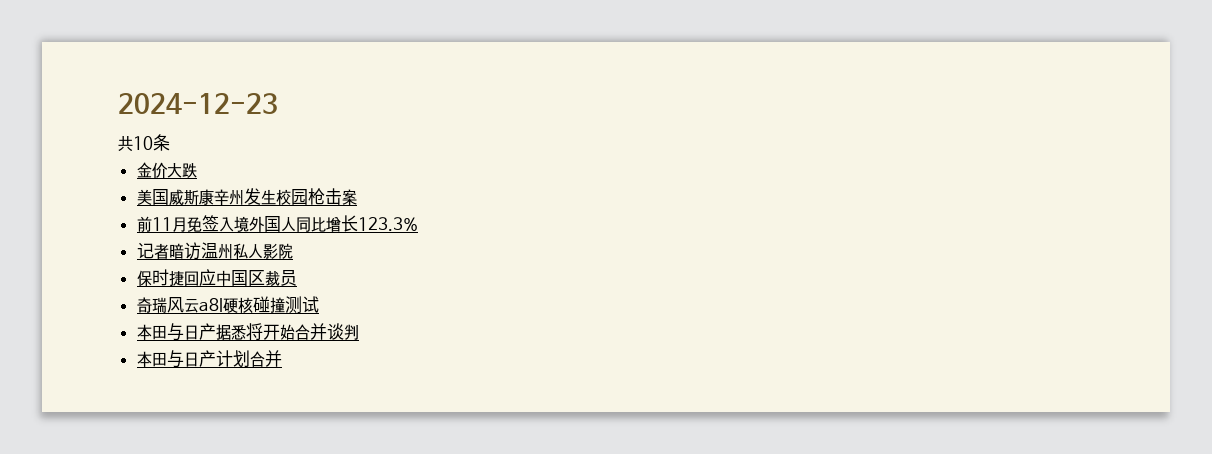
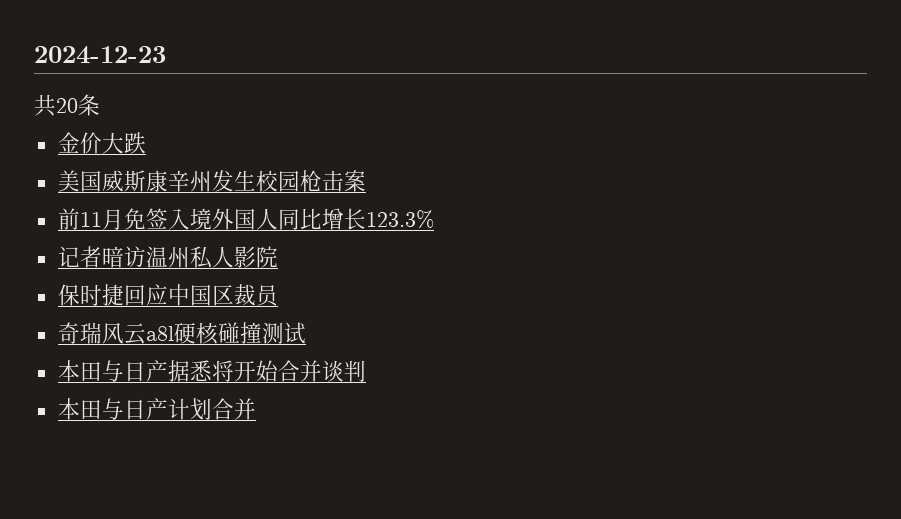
- 共10条
+ 共20条

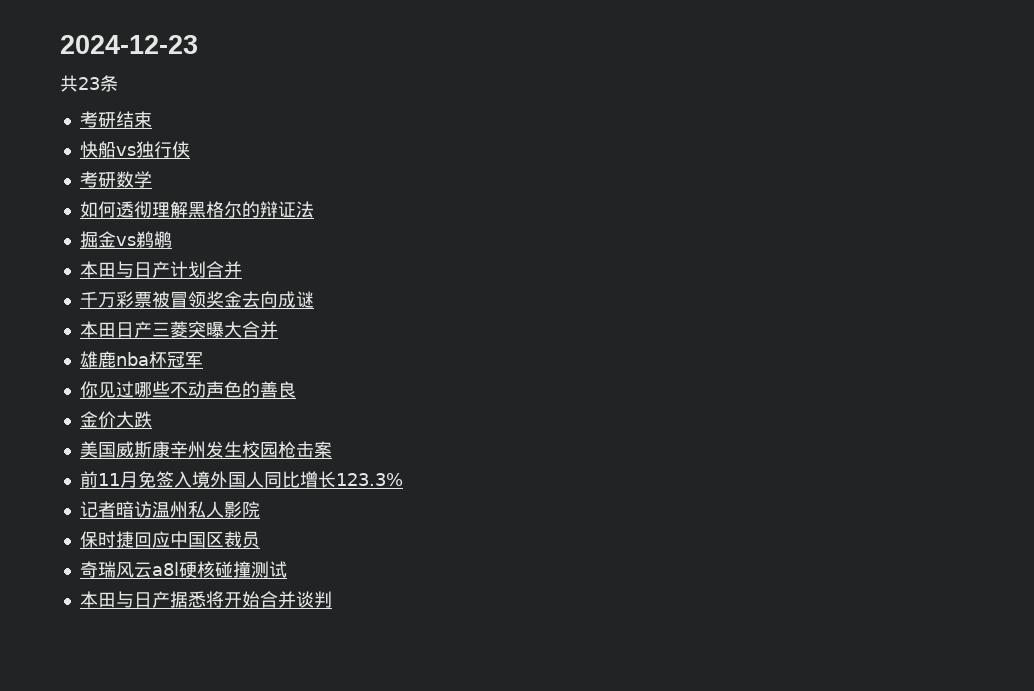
- 共20条
+ 共23条
+ 考研结束
+ 快船vs独行侠
+ 考研数学
+ 如何透彻理解黑格尔的辩证法
+ 掘金vs鹈鹕
+ 本田与日产计划合并
+ 千万彩票被冒领奖金去向成谜
+ 本田日产三菱突曝大合并
+ 雄鹿nba杯冠军
+ 你见过哪些不动声色的善良
- 本田与日产计划合并

